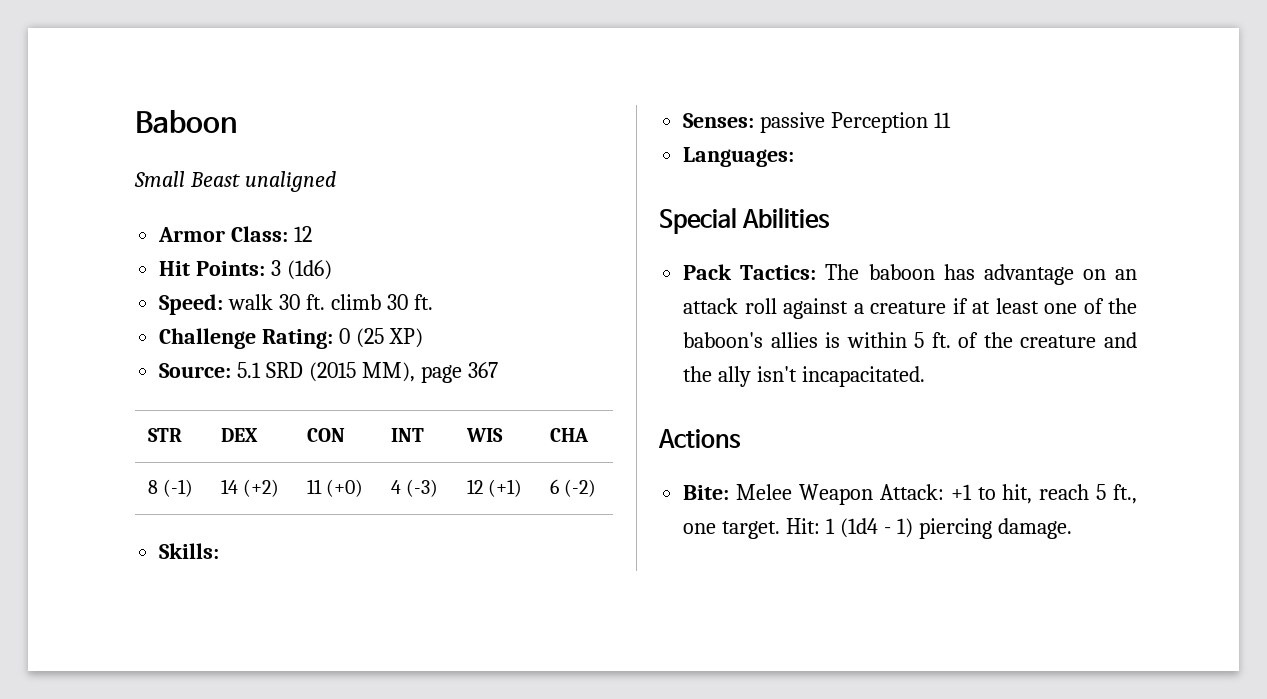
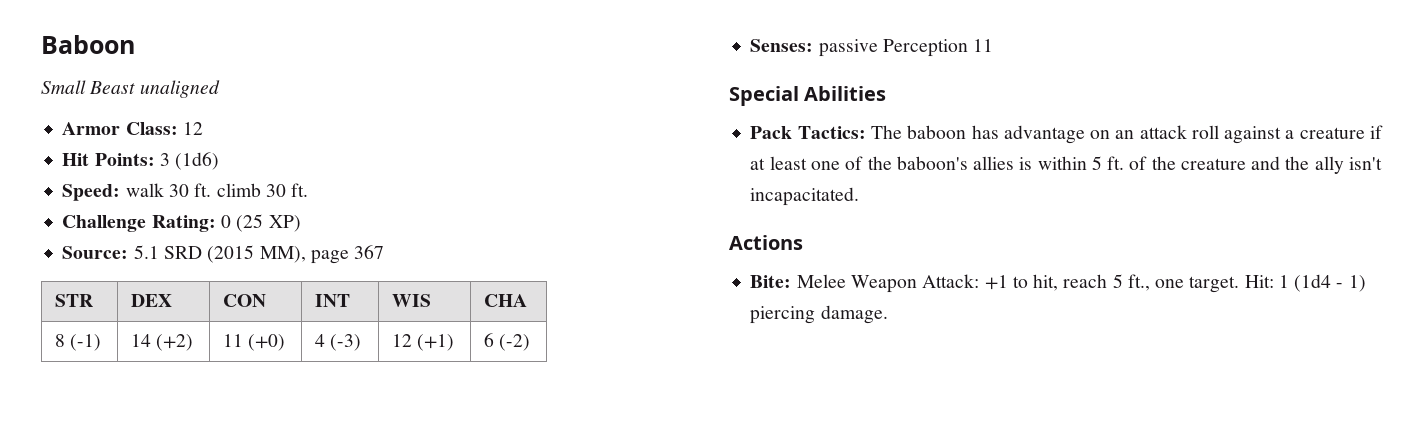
- Skills:
- Languages:

